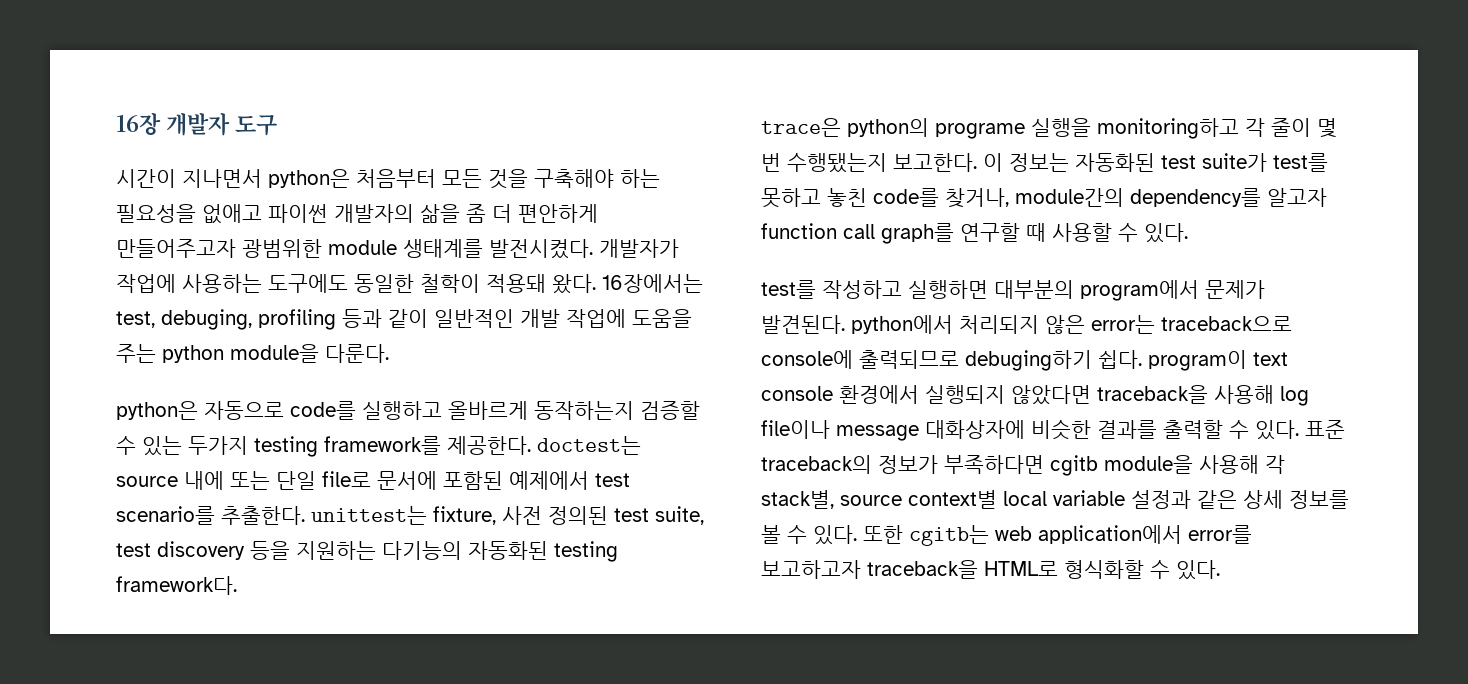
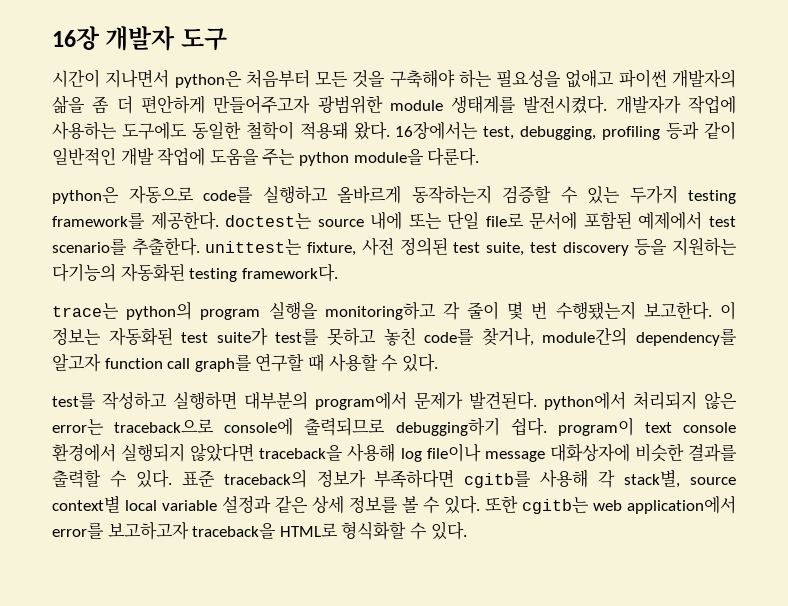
- 16장에서는 test, debuging, profiling 등과 같이 일반적인 개발 작업에 도움을 주는 python module을 다룬다.
+ 16장에서는 test, debugging, profiling 등과 같이 일반적인 개발 작업에 도움을 주는 python module을 다룬다.
- trace은 python의 programe 실행을 monitoring하고 각 줄이 몇 번 수행됐는지 보고한다.
+ trace는 python의 program 실행을 monitoring하고 각 줄이 몇 번 수행됐는지 보고한다.
- test를 작성하고 실행하면 대부분의 program에서 문제가 발견된다. python에서 처리되지 않은 error는 traceback으로 console에 출력되므로 debuging하기 쉽다. program이 text console 환경에서 실행되지 않았다면 traceback을 사용해 log file이나 message 대화상자에 비슷한 결과를 출력할 수 있다.
+ test를 작성하고 실행하면 대부분의 program에서 문제가 발견된다. python에서 처리되지 않은 error는 traceback으로 console에 출력되므로 debugging하기 쉽다. program이 text console 환경에서 실행되지 않았다면 traceback을 사용해 log file이나 message 대화상자에 비슷한 결과를 출력할 수 있다.
- 표준 traceback의 정보가 부족하다면 cgitb module을 사용해 각 stack별, source context별 local variable 설정과 같은 상세 정보를 볼 수 있다.
+ 표준 traceback의 정보가 부족하다면 cgitb를 사용해 각 stack별, source context별 local variable 설정과 같은 상세 정보를 볼 수 있다.

